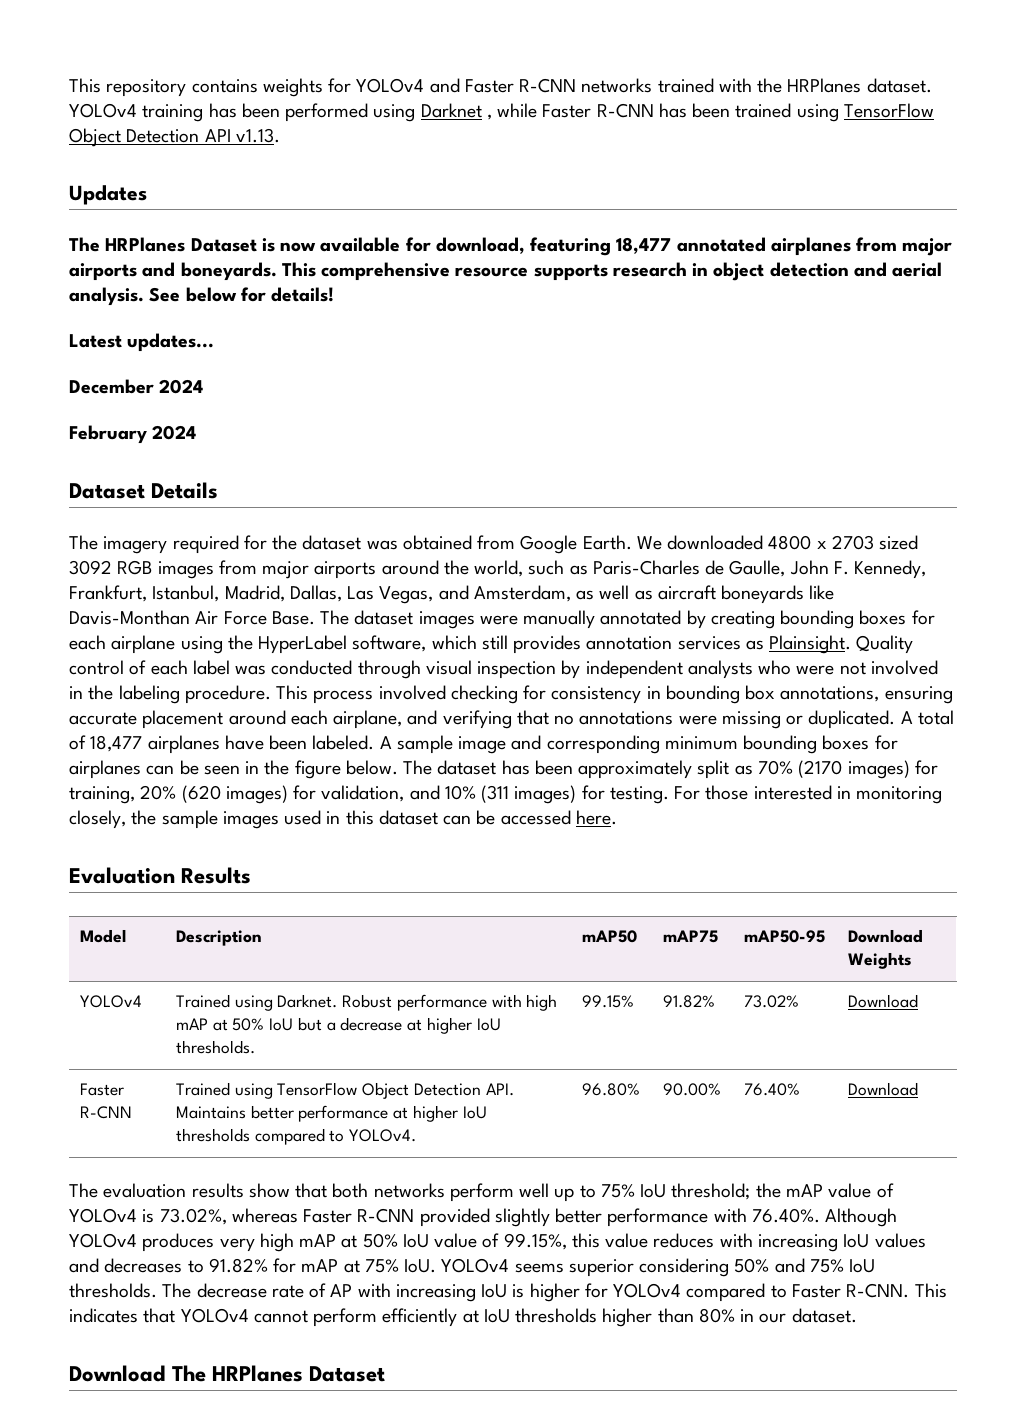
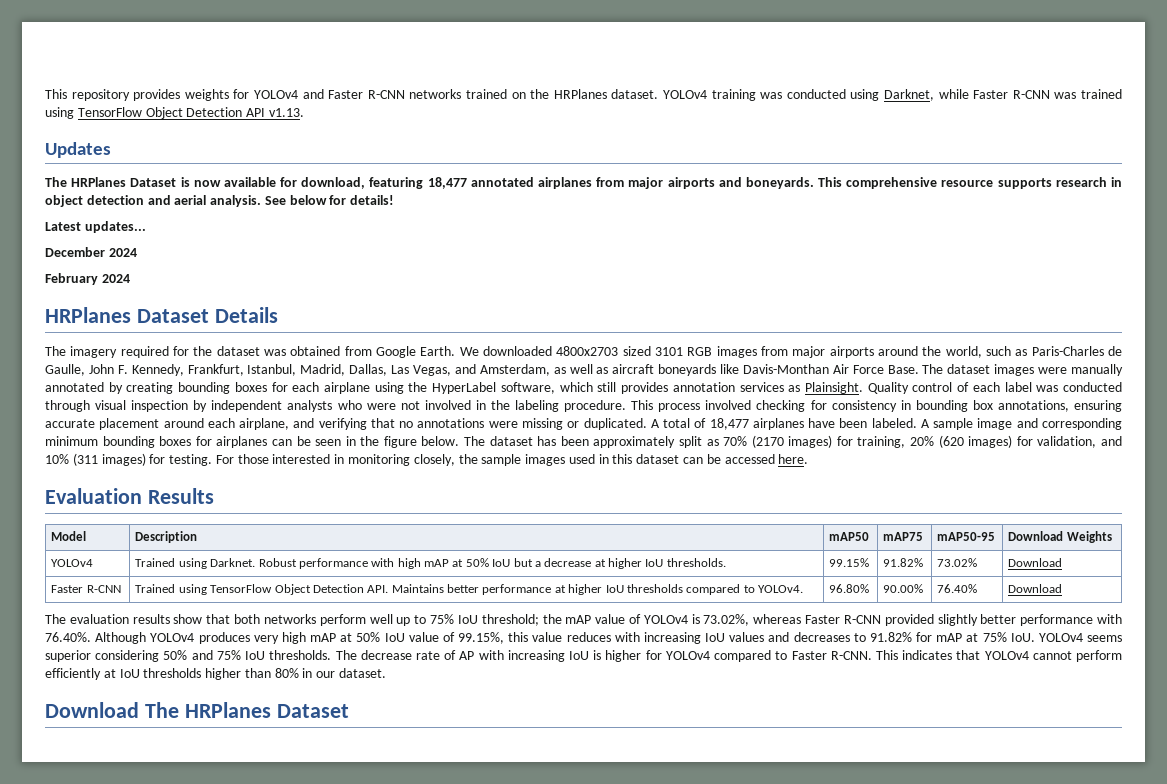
- This repository contains weights for YOLOv4 and Faster R-CNN networks trained with the HRPlanes dataset.
+ This repository provides weights for YOLOv4 and Faster R-CNN networks trained on the HRPlanes dataset.
- YOLOv4 training has been performed using Darknet , while Faster R-CNN has been trained using TensorFlow Object Detection API v1.13.
+ YOLOv4 training was conducted using Darknet, while Faster R-CNN was trained using TensorFlow Object Detection API v1.13.
- Dataset Details
+ HRPlanes Dataset Details
- We downloaded 4800 x 2703 sized 3092 RGB images from major airports around the world, such as Paris-Charles de Gaulle, John F. Kennedy, Frankfurt, Istanbul, Madrid, Dallas, Las Vegas, and Amsterdam, as well as aircraft boneyards like Davis-Monthan Air Force Base.
+ We downloaded 4800x2703 sized 3101 RGB images from major airports around the world, such as Paris-Charles de Gaulle, John F. Kennedy, Frankfurt, Istanbul, Madrid, Dallas, Las Vegas, and Amsterdam, as well as aircraft boneyards like Davis-Monthan Air Force Base.

